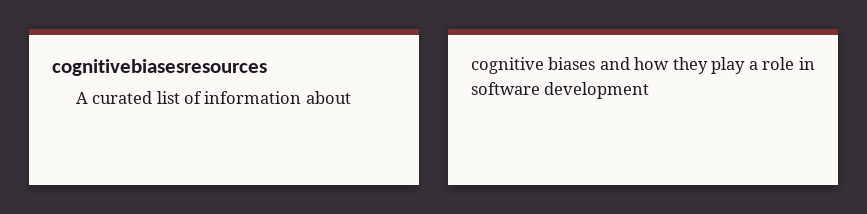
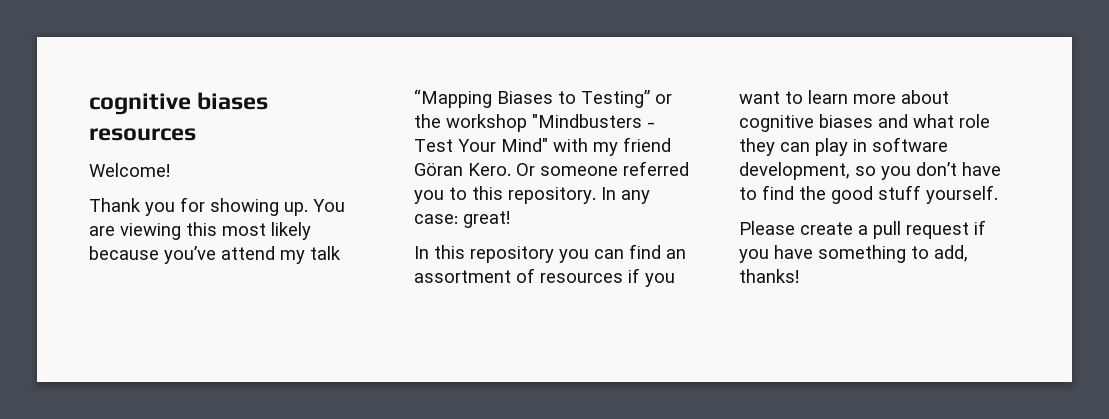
- cognitivebiasesresources
- A curated list of information about cognitive biases and how they play a role in software development
+ cognitive biases resources
+ Welcome!
+ Thank you for showing up. You are viewing this most likely because you’ve attend my talk “Mapping Biases to Testing” or the workshop "Mindbusters - Test Your Mind" with my friend Göran Kero. Or someone referred you to this repository. In any case: great!
+ In this repository you can find an assortment of resources if you want to learn more about cognitive biases and what role they can play in software development, so you don’t have to find the good stuff yourself.
+ Please create a pull request if you have something to add, thanks!

